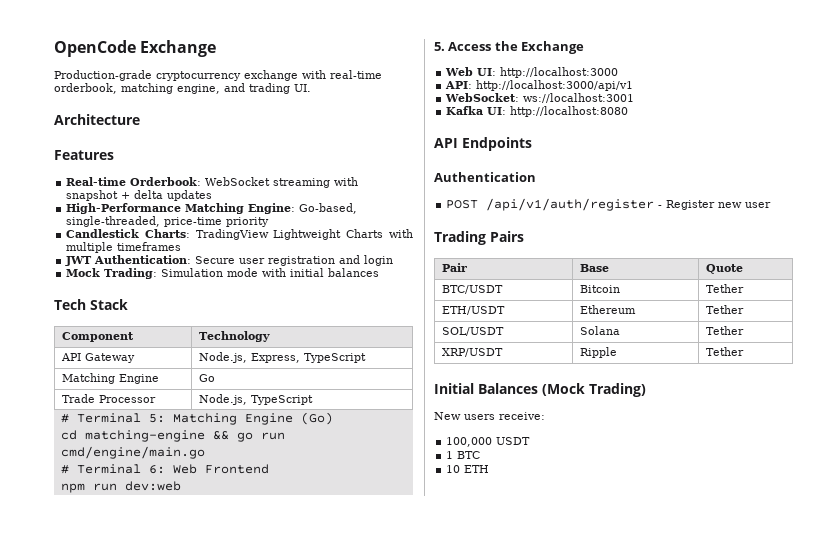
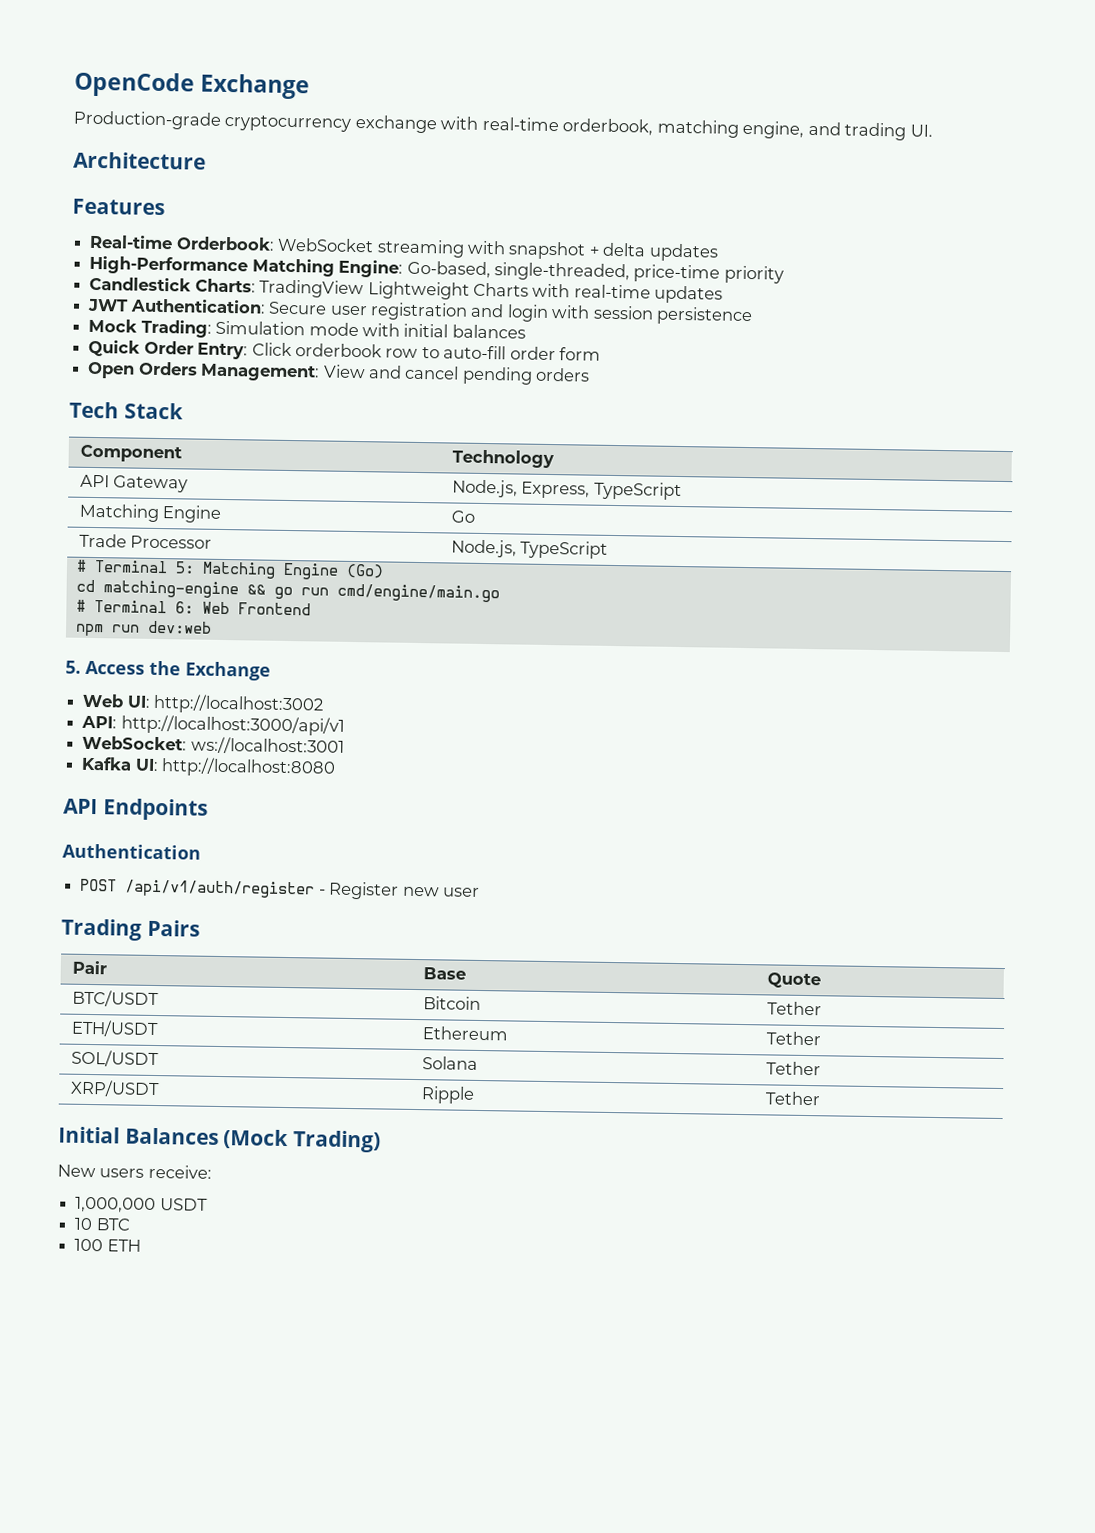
- Candlestick Charts: TradingView Lightweight Charts with multiple timeframes
+ Candlestick Charts: TradingView Lightweight Charts with real-time updates
- JWT Authentication: Secure user registration and login
+ JWT Authentication: Secure user registration and login with session persistence
+ Quick Order Entry: Click orderbook row to auto-fill order form
+ Open Orders Management: View and cancel pending orders
- Web UI: http://localhost:3000
+ Web UI: http://localhost:3002
- 100,000 USDT
+ 1,000,000 USDT
- 1 BTC
+ 10 BTC
- 10 ETH
+ 100 ETH

